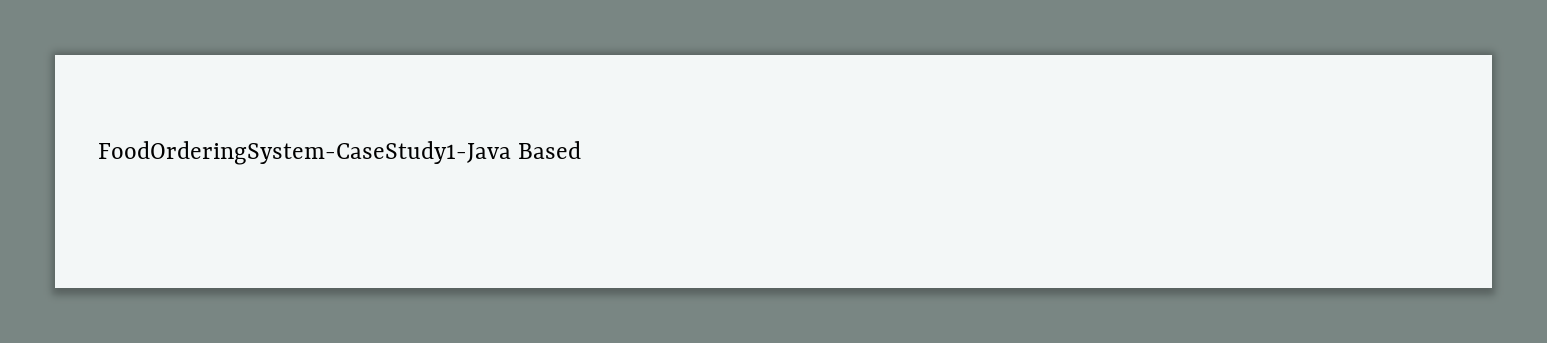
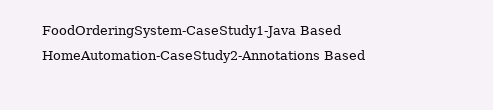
+ HomeAutomation-CaseStudy2-Annotations Based

